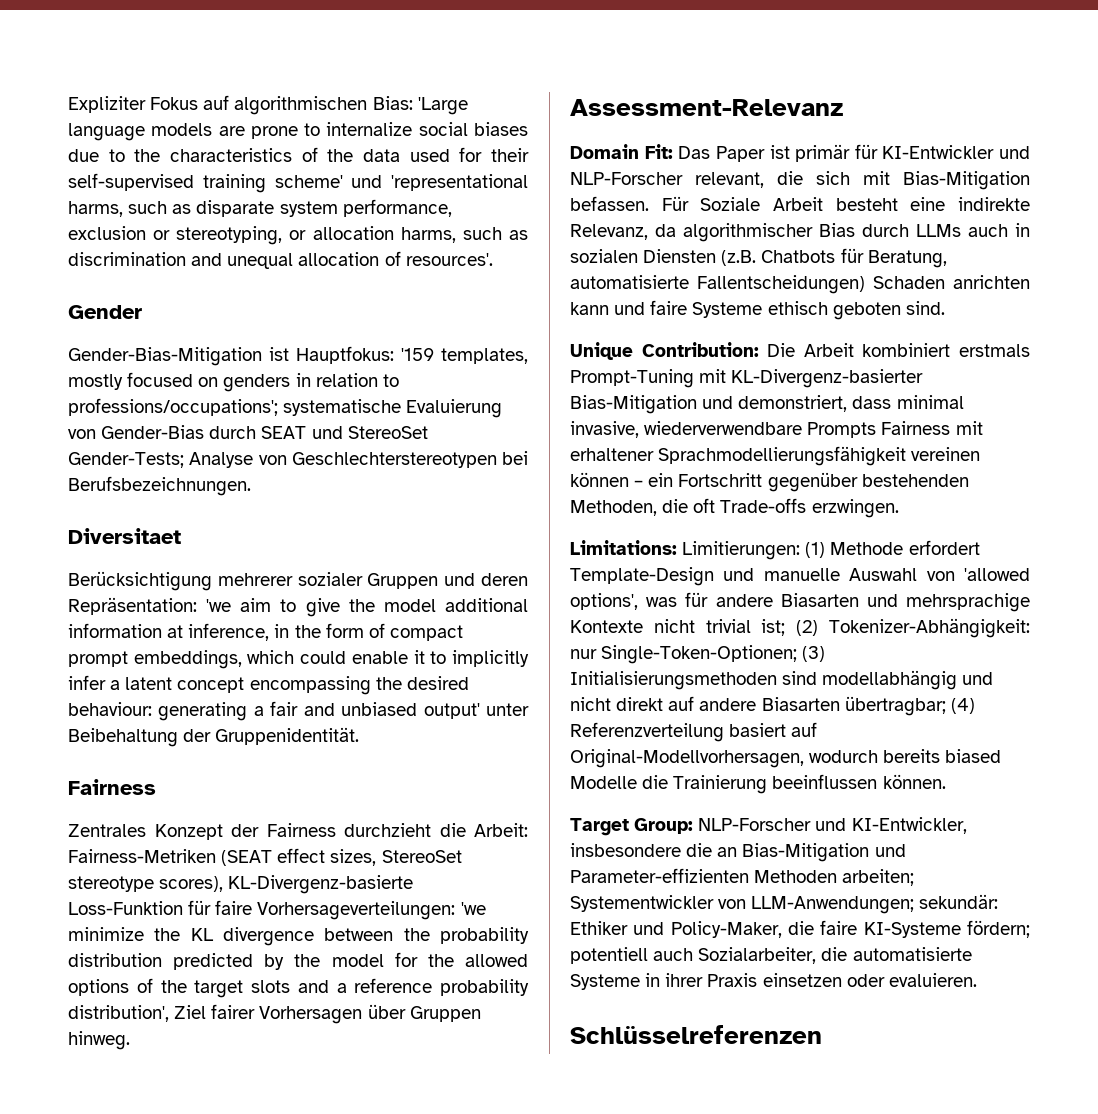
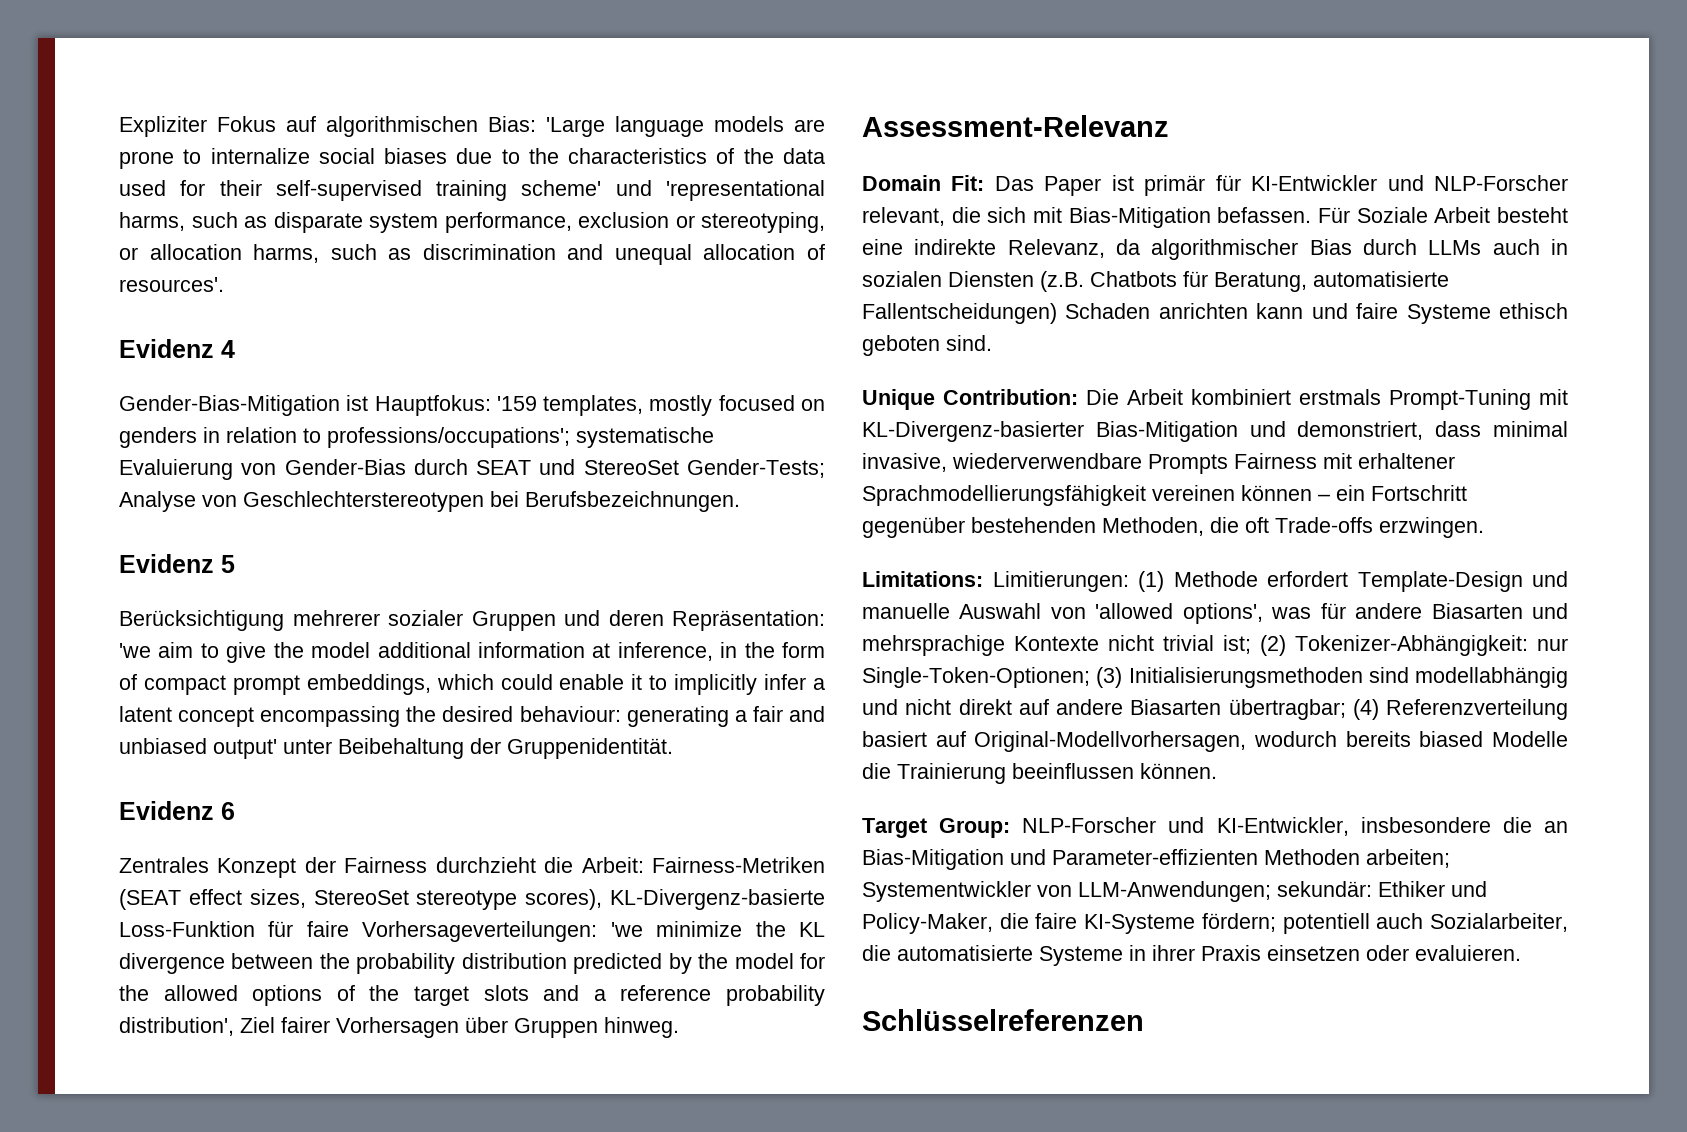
- Gender
+ Evidenz 4
- Diversitaet
+ Evidenz 5
  Berücksichtigung mehrerer sozialer Gruppen und deren Repräsentation: 'we aim to give the model additional information at inference, in the form of compact prompt embeddings, which could enable it to implicitly infer a latent concept encompassing the desired behaviour: generating a fair and unbiased output' unter Beibehaltung der Gruppenidentität.
- Fairness
+ Evidenz 6

